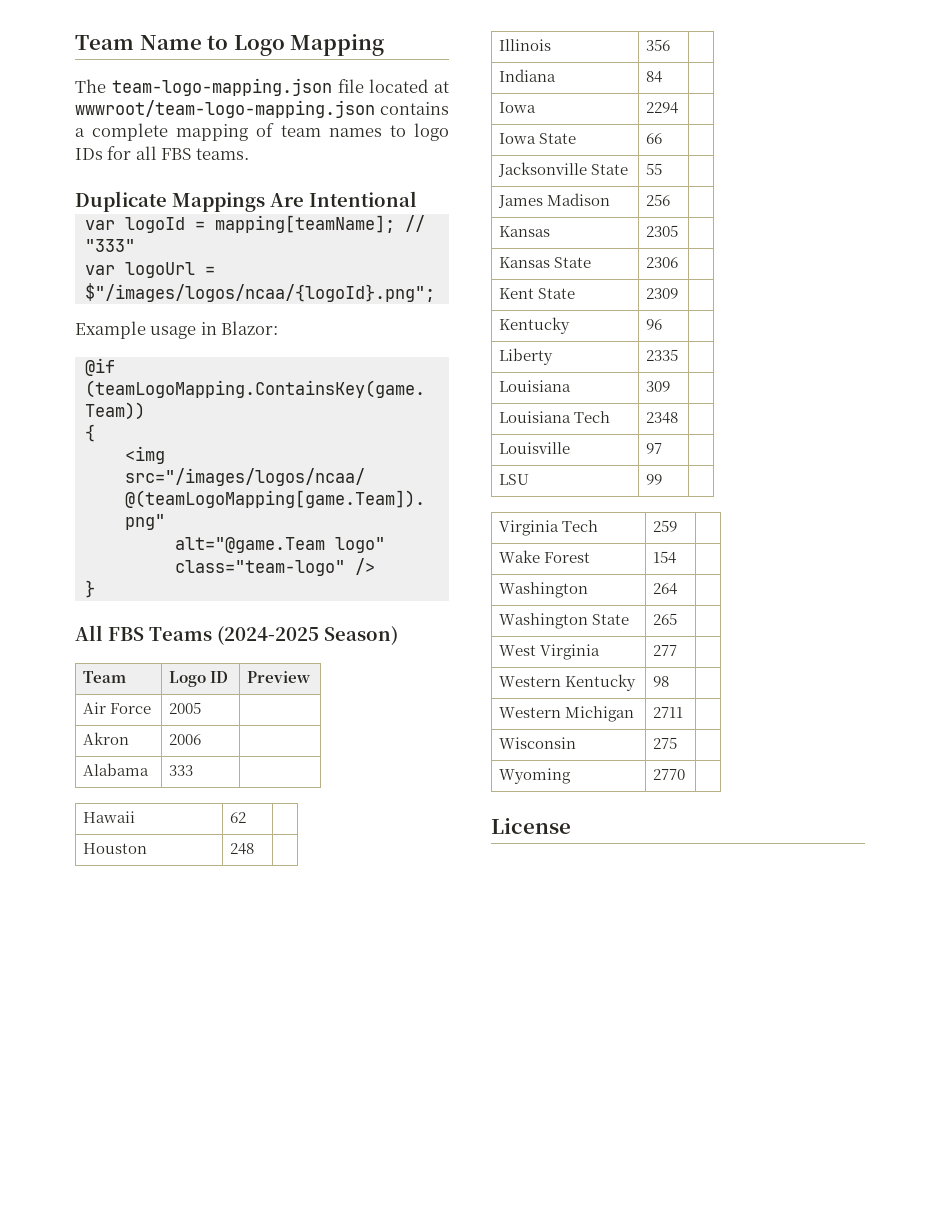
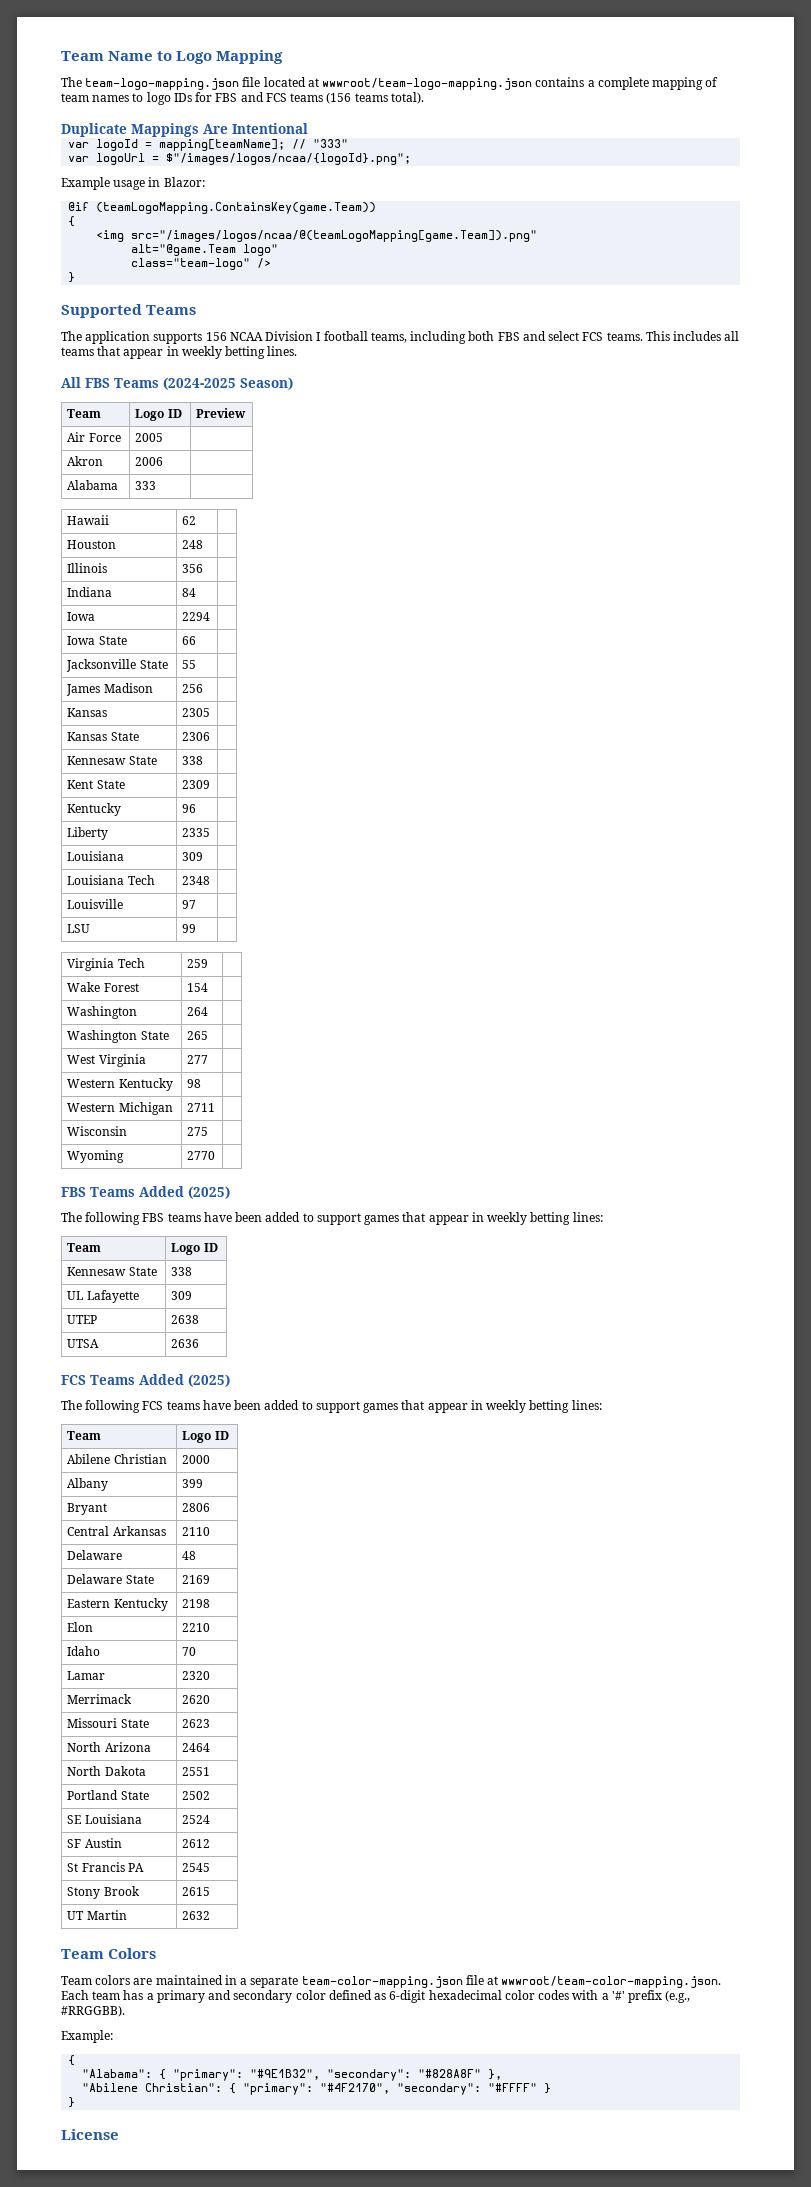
- The team-logo-mapping.json file located at wwwroot/team-logo-mapping.json contains a complete mapping of team names to logo IDs for all FBS teams.
+ The team-logo-mapping.json file located at wwwroot/team-logo-mapping.json contains a complete mapping of team names to logo IDs for FBS and FCS teams (156 teams total).
+ Supported Teams
+ The application supports 156 NCAA Division I football teams, including both FBS and select FCS teams. This includes all teams that appear in weekly betting lines.
+ Kennesaw State | 338 |
+ FBS Teams Added (2025)
+ The following FBS teams have been added to support games that appear in weekly betting lines:
+ Team | Logo ID
+ Kennesaw State | 338
+ UL Lafayette | 309
+ UTEP | 2638
+ UTSA | 2636
+ FCS Teams Added (2025)
+ The following FCS teams have been added to support games that appear in weekly betting lines:
+ Team | Logo ID
+ Abilene Christian | 2000
+ Albany | 399
+ Bryant | 2806
+ Central Arkansas | 2110
+ Delaware | 48
+ Delaware State | 2169
+ Eastern Kentucky | 2198
+ Elon | 2210
+ Idaho | 70
+ Lamar | 2320
+ Merrimack | 2620
+ Missouri State | 2623
+ North Arizona | 2464
+ North Dakota | 2551
+ Portland State | 2502
+ SE Louisiana | 2524
+ SF Austin | 2612
+ St Francis PA | 2545
+ Stony Brook | 2615
+ UT Martin | 2632
+ Team Colors
+ Team colors are maintained in a separate team-color-mapping.json file at wwwroot/team-color-mapping.json. Each team has a primary and secondary color defined as 6-digit hexadecimal color codes with a '#' prefix (e.g., #RRGGBB).
+ Example:
+ {
+ "Alabama": { "primary": "#9E1B32", "secondary": "#828A8F" },
+ "Abilene Christian": { "primary": "#4F2170", "secondary": "#FFFF" }
+ }

